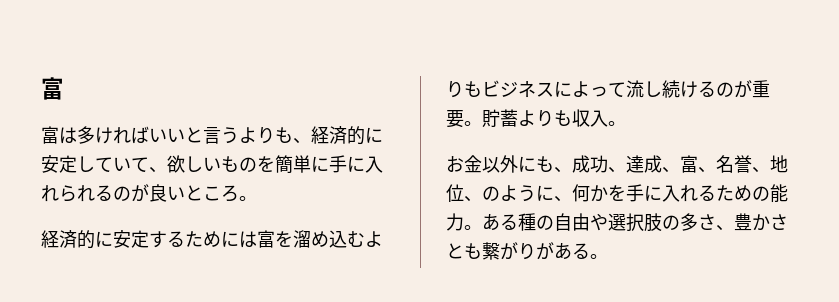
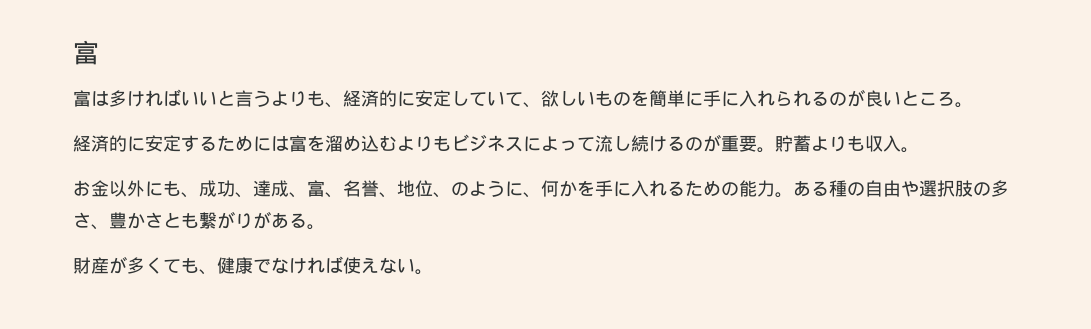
+ 財産が多くても、健康でなければ使えない。

